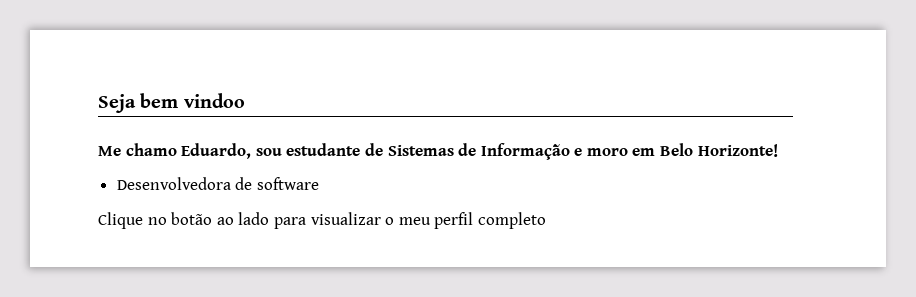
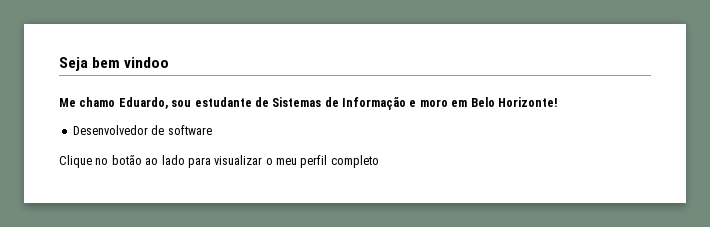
- Desenvolvedora de software
+ Desenvolvedor de software

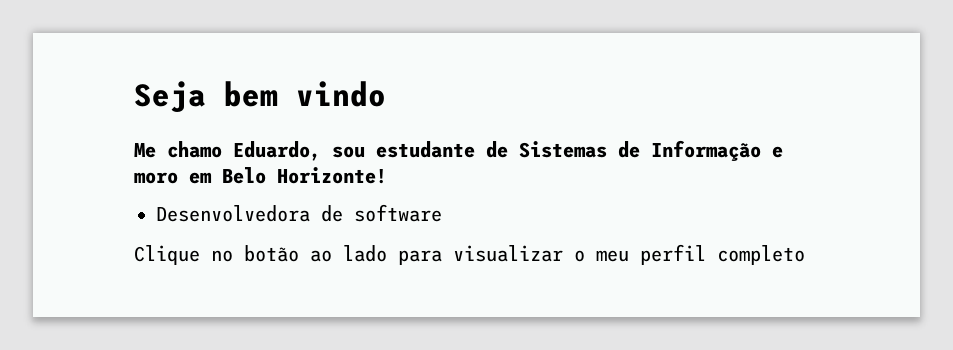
- Seja bem vindoo
+ Seja bem vindo
- Desenvolvedor de software
+ Desenvolvedora de software

